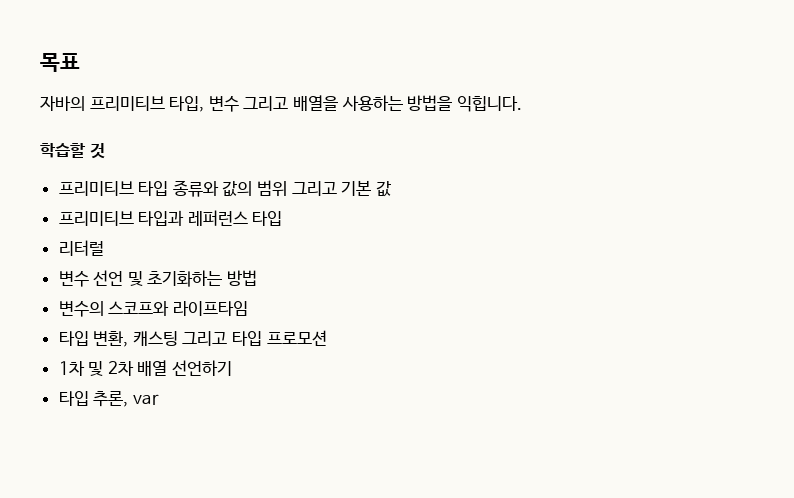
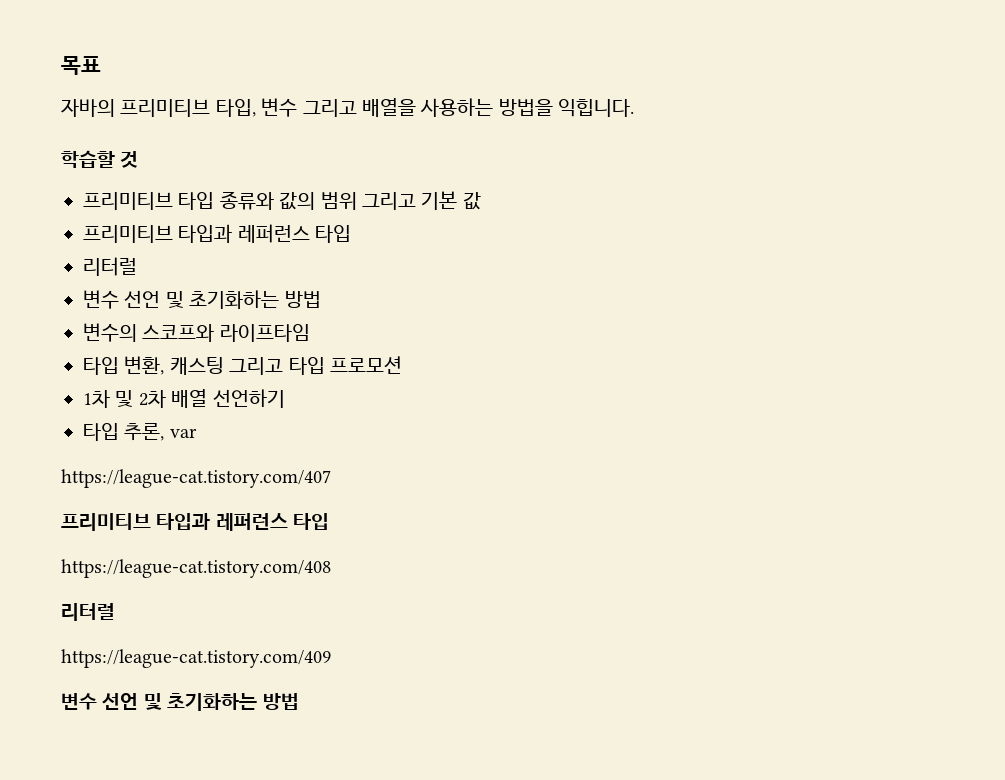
+ https://league-cat.tistory.com/407
+ 프리미티브 타입과 레퍼런스 타입
+ https://league-cat.tistory.com/408
+ 리터럴
+ https://league-cat.tistory.com/409
+ 변수 선언 및 초기화하는 방법

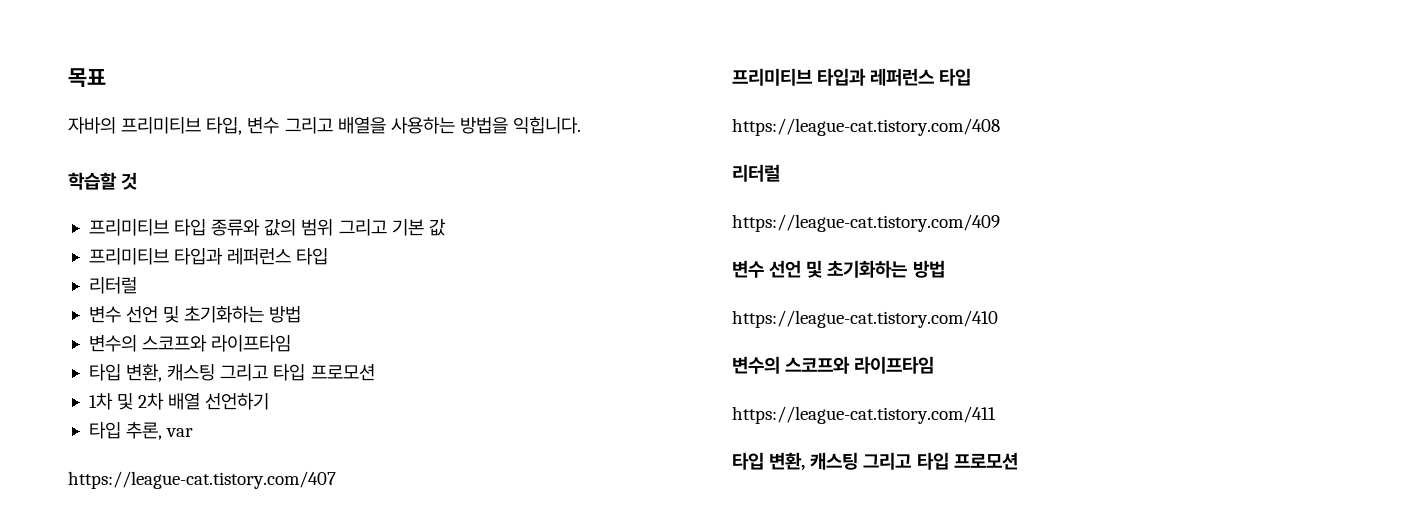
+ https://league-cat.tistory.com/410
+ 변수의 스코프와 라이프타임
+ https://league-cat.tistory.com/411
+ 타입 변환, 캐스팅 그리고 타입 프로모션

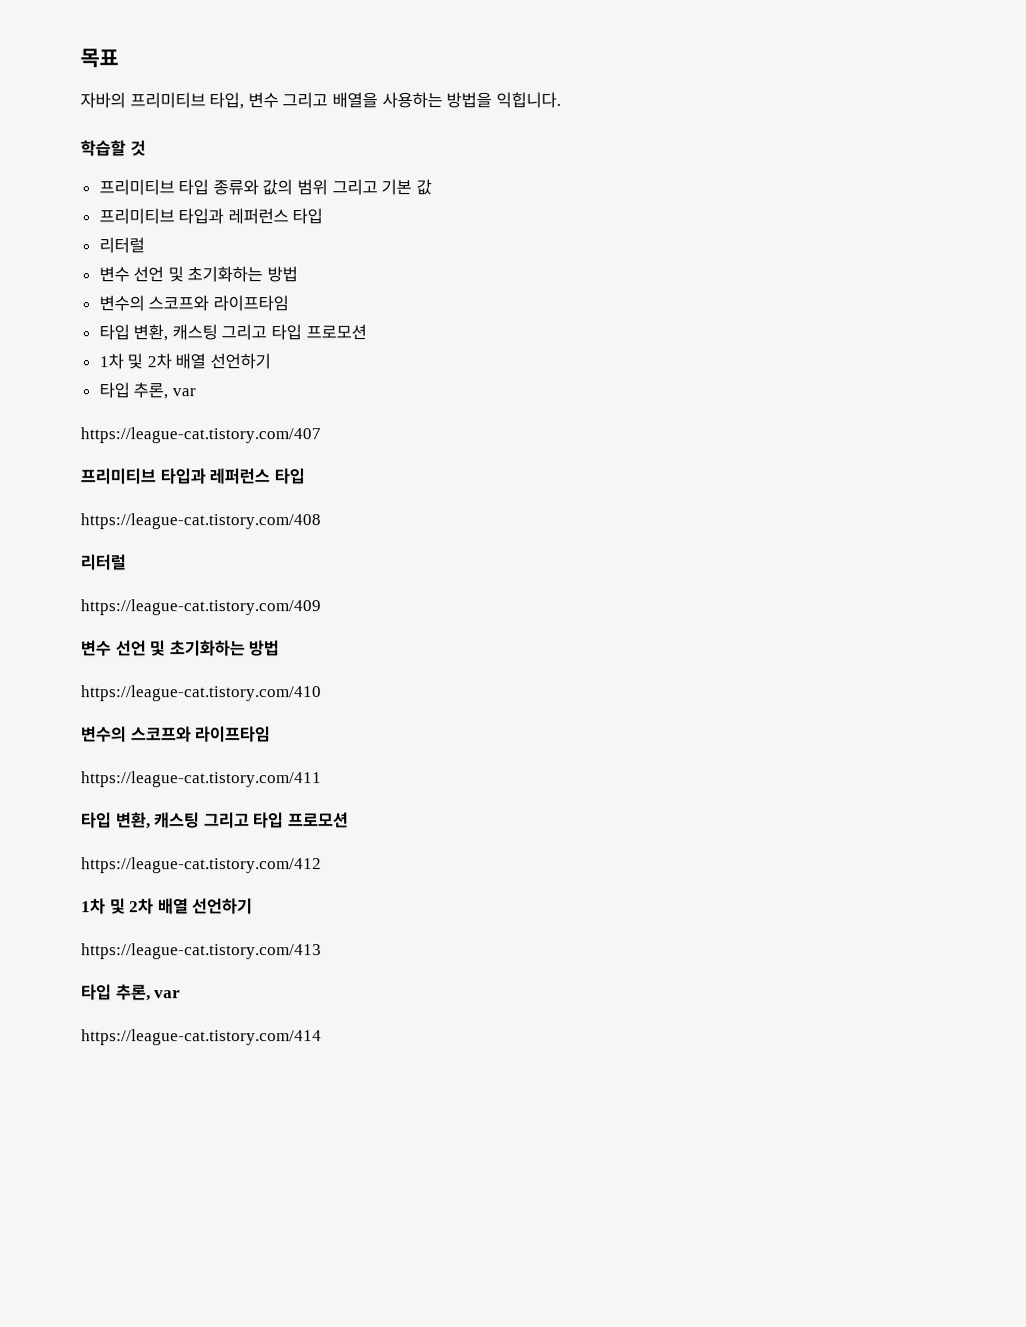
+ https://league-cat.tistory.com/412
+ 1차 및 2차 배열 선언하기
+ https://league-cat.tistory.com/413
+ 타입 추론, var
+ https://league-cat.tistory.com/414

